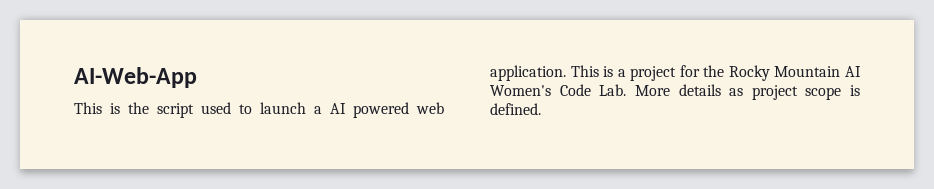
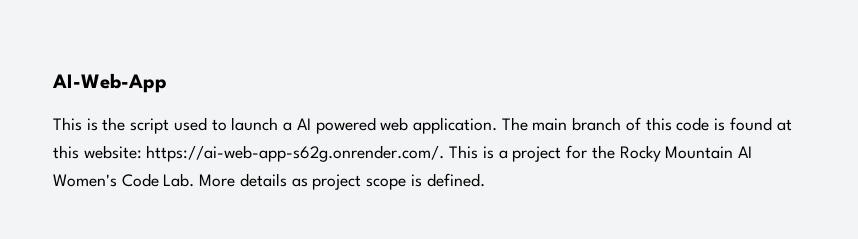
- This is a project for the Rocky Mountain AI Women's Code Lab. More details as project scope is defined.
+ The main branch of this code is found at this website: https://ai-web-app-s62g.onrender.com/. This is a project for the Rocky Mountain AI Women's Code Lab. More details as project scope is defined.

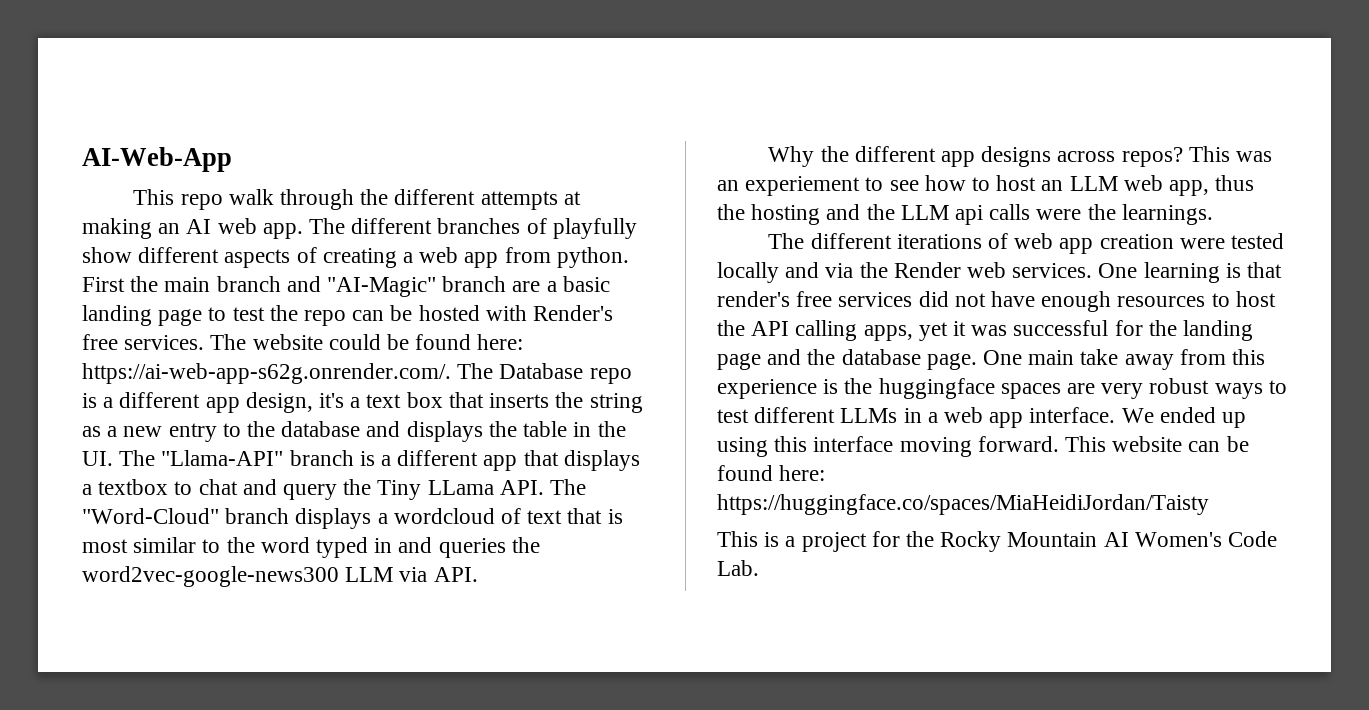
- This is the script used to launch a AI powered web application. The main branch of this code is found at this website: https://ai-web-app-s62g.onrender.com/. This is a project for the Rocky Mountain AI Women's Code Lab. More details as project scope is defined.
+ This repo walk through the different attempts at making an AI web app. The different branches of playfully show different aspects of creating a web app from python. First the main branch and "AI-Magic" branch are a basic landing page to test the repo can be hosted with Render's free services. The website could be found here: https://ai-web-app-s62g.onrender.com/. The Database repo is a different app design, it's a text box that inserts the string as a new entry to the database and displays the table in the UI. The "Llama-API" branch is a different app that displays a textbox to chat and query the Tiny LLama API. The "Word-Cloud" branch displays a wordcloud of text that is most similar to the word typed in and queries the word2vec-google-news300 LLM via API.
+ Why the different app designs across repos? This was an experiement to see how to host an LLM web app, thus the hosting and the LLM api calls were the learnings.
+ The different iterations of web app creation were tested locally and via the Render web services. One learning is that render's free services did not have enough resources to host the API calling apps, yet it was successful for the landing page and the database page. One main take away from this experience is the huggingface spaces are very robust ways to test different LLMs in a web app interface. We ended up using this interface moving forward. This website can be found here: https://huggingface.co/spaces/MiaHeidiJordan/Taisty
+ This is a project for the Rocky Mountain AI Women's Code Lab.

